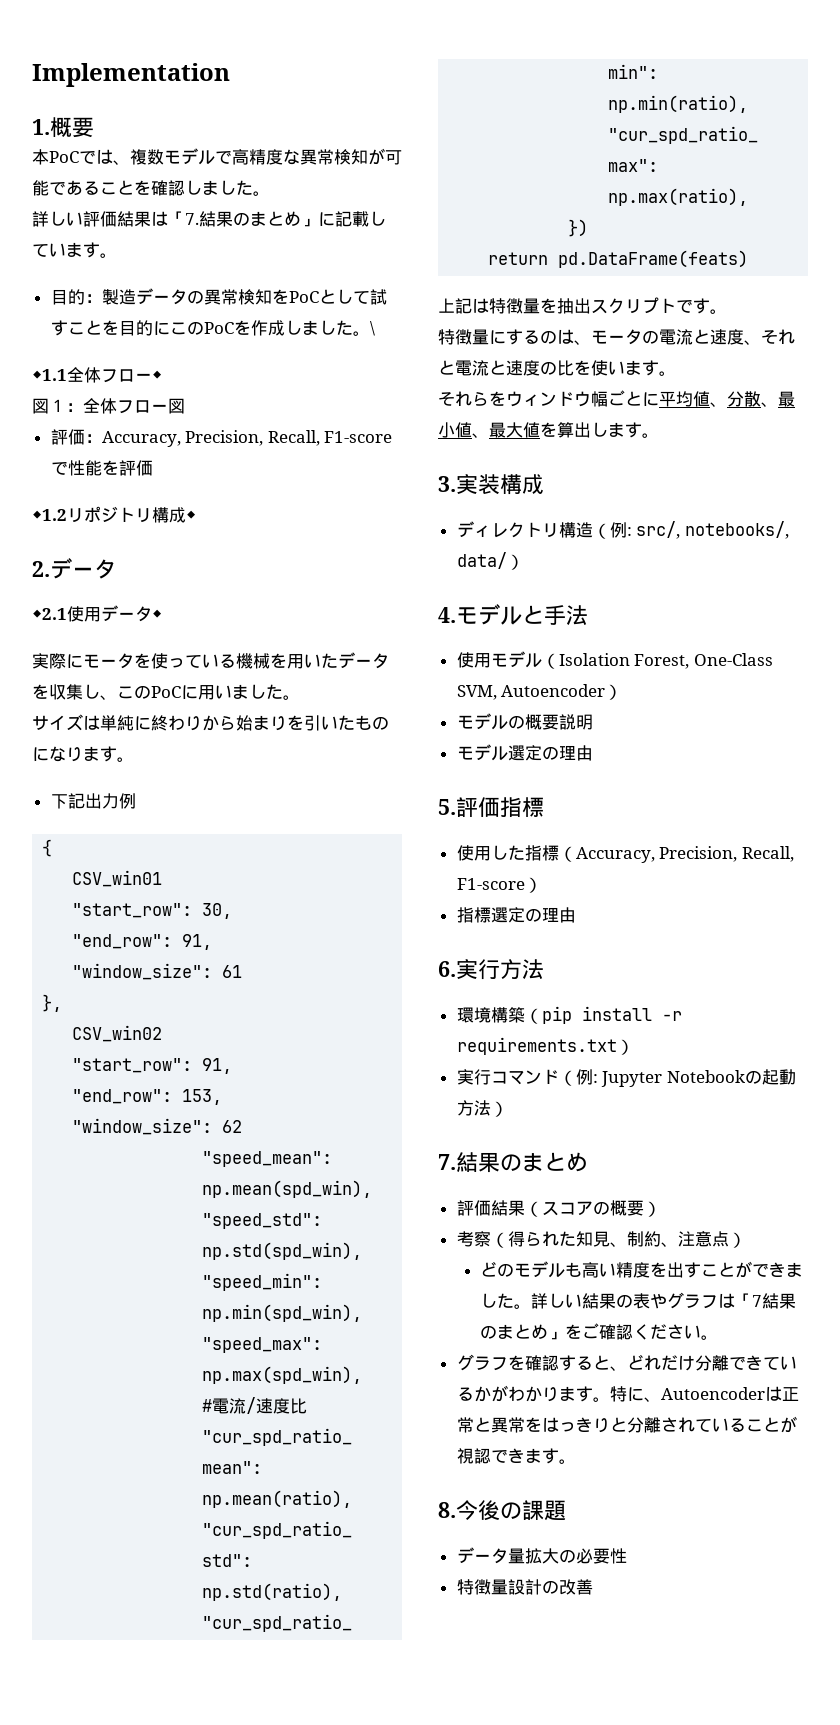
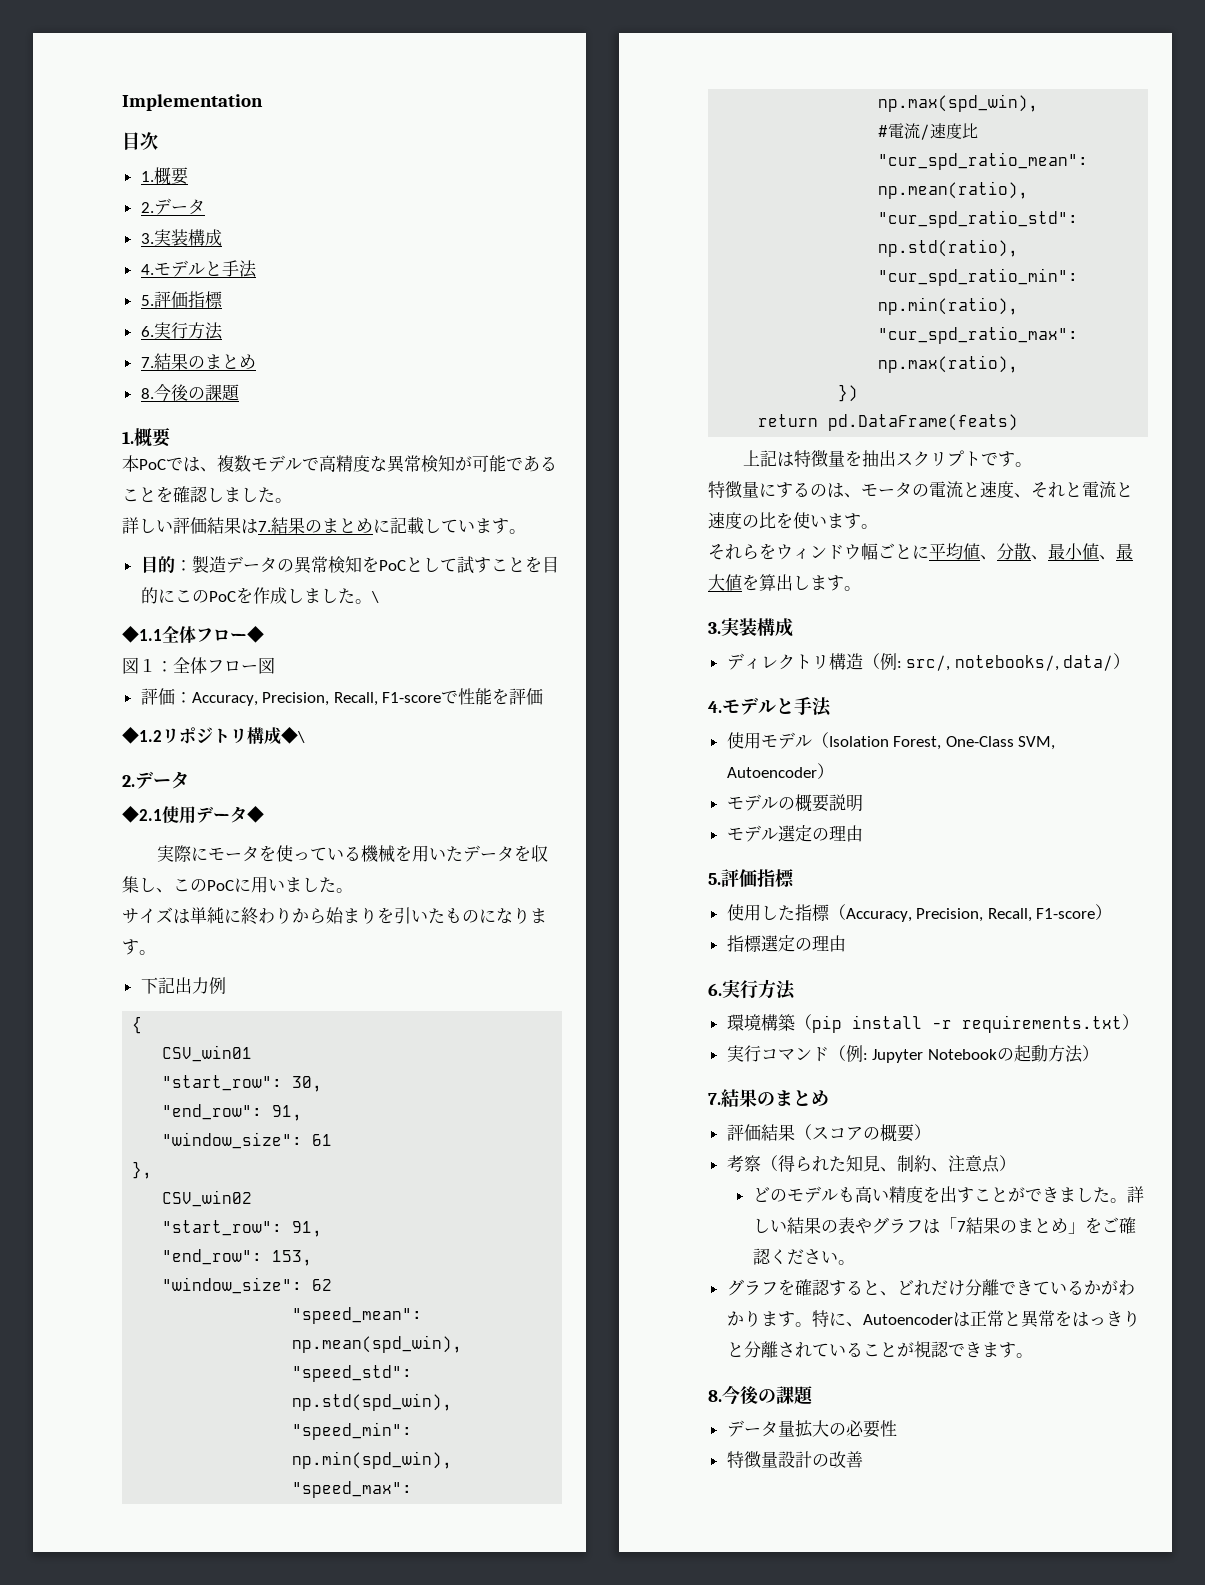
+ 目次
+ 1.概要
+ 2.データ
+ 3.実装構成
+ 4.モデルと手法
+ 5.評価指標
+ 6.実行方法
+ 7.結果のまとめ
+ 8.今後の課題
- 詳しい評価結果は「7.結果のまとめ」に記載しています。
+ 詳しい評価結果は7.結果のまとめに記載しています。
- ◆1.2リポジトリ構成◆
+ ◆1.2リポジトリ構成◆\

